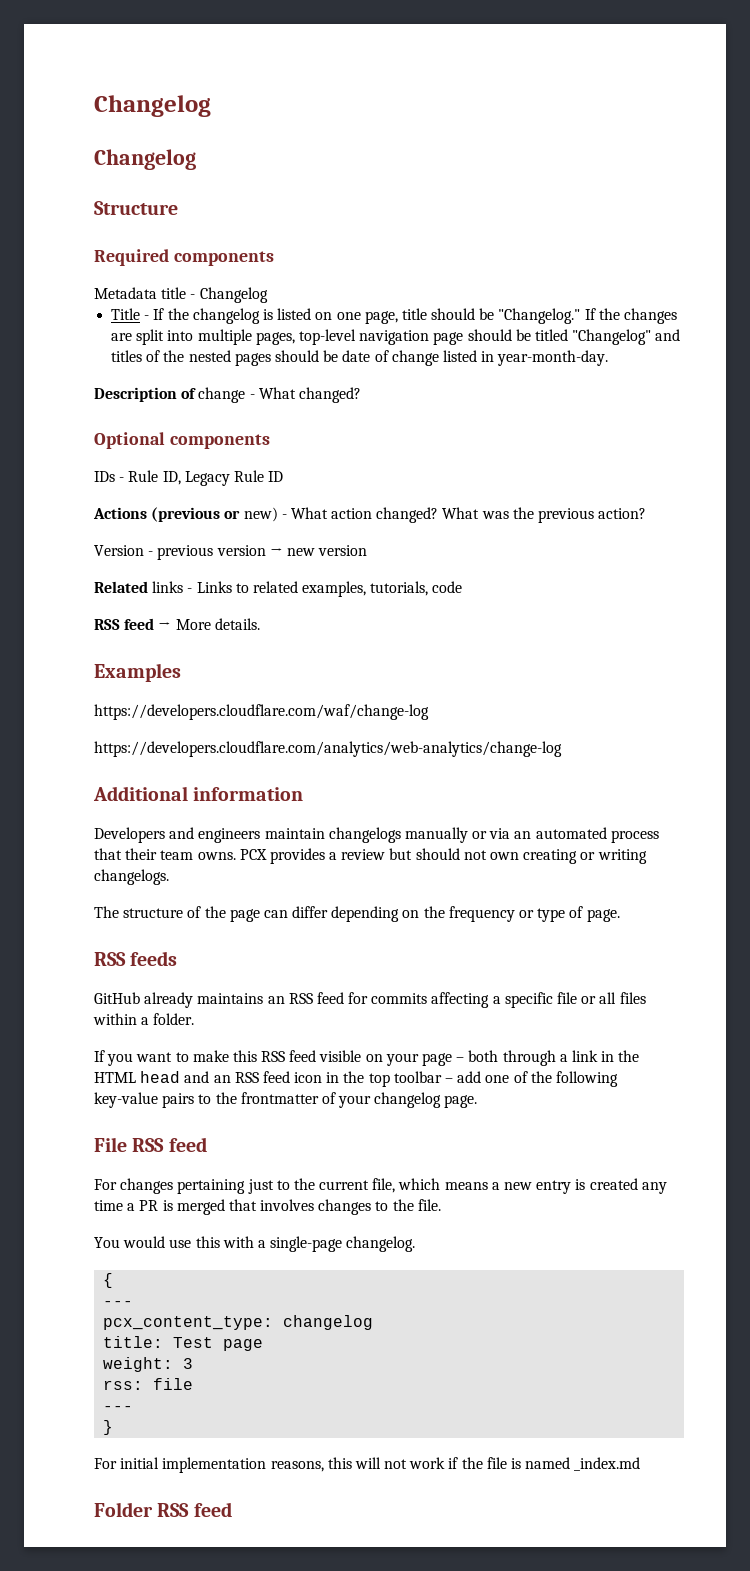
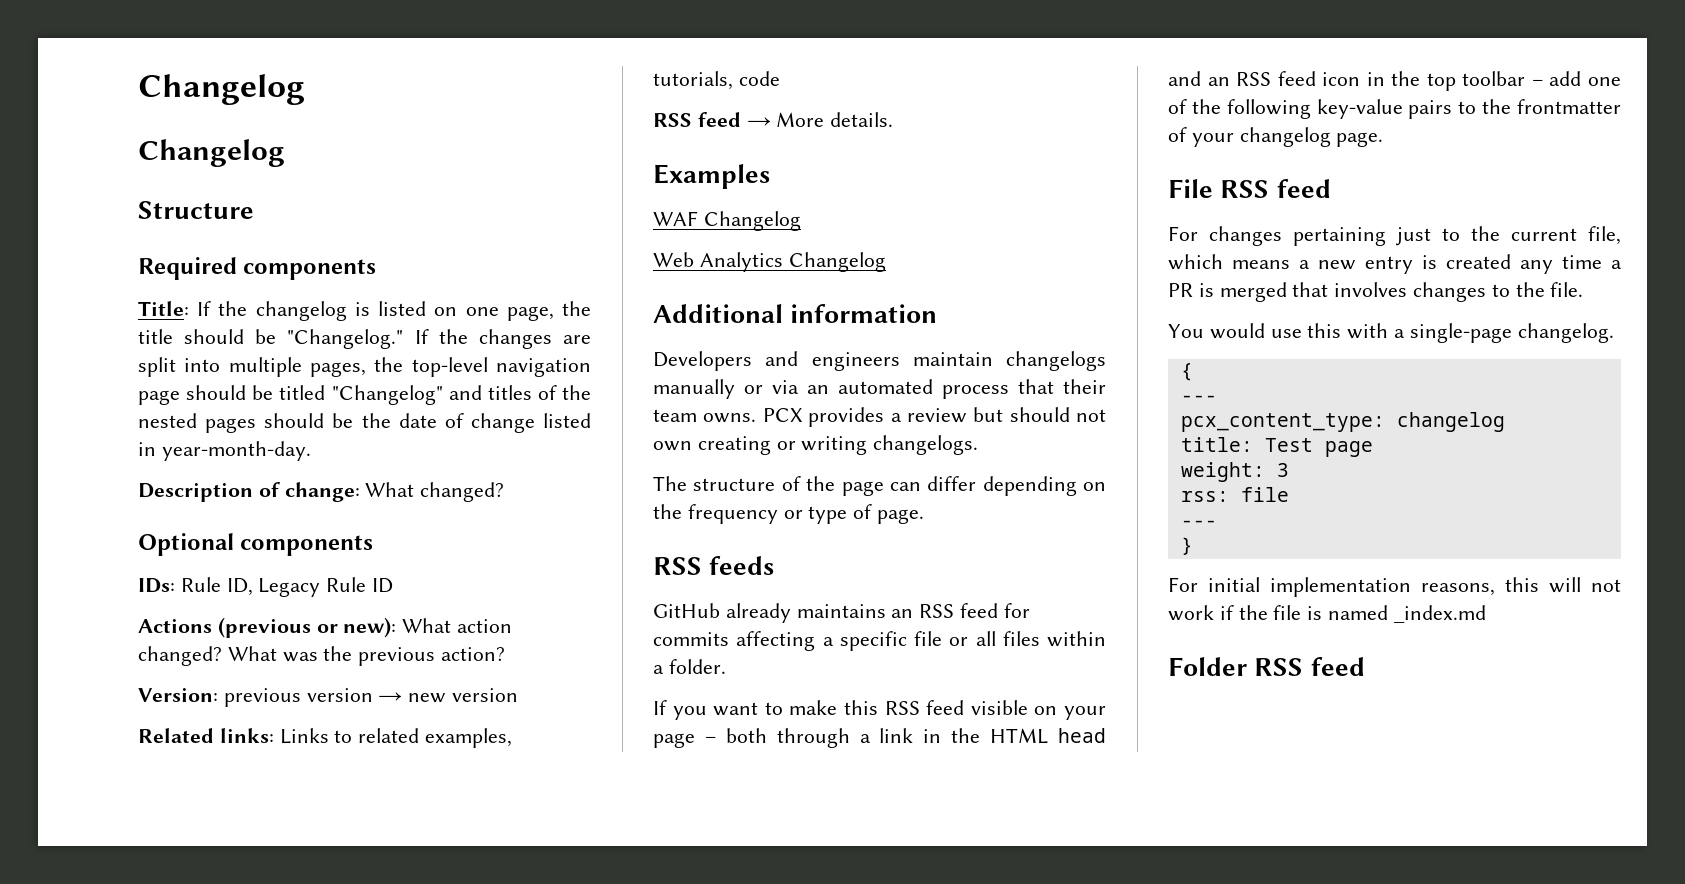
- Metadata title - Changelog
- Title - If the changelog is listed on one page, title should be "Changelog."
+ Title: If the changelog is listed on one page, the title should be "Changelog."
- If the changes are split into multiple pages, top-level navigation page should be titled "Changelog" and titles of the nested pages should be date of change listed in year-month-day.
+ If the changes are split into multiple pages, the top-level navigation page should be titled "Changelog" and titles of the nested pages should be the date of change listed in year-month-day.
- Description of change - What changed?
+ Description of change: What changed?
- IDs - Rule ID, Legacy Rule ID
+ IDs: Rule ID, Legacy Rule ID
- Actions (previous or new) - What action changed?
+ Actions (previous or new): What action changed?
- Version - previous version → new version
+ Version: previous version → new version
- Related links - Links to related examples, tutorials, code
+ Related links: Links to related examples, tutorials, code
- https://developers.cloudflare.com/waf/change-log
- https://developers.cloudflare.com/analytics/web-analytics/change-log
+ WAF Changelog
+ Web Analytics Changelog

